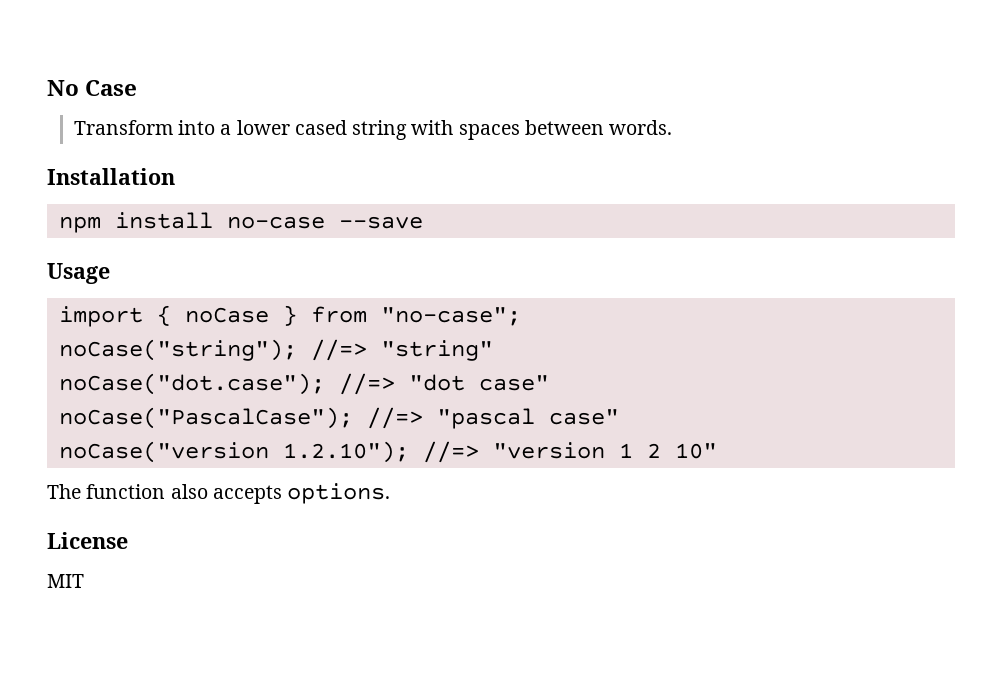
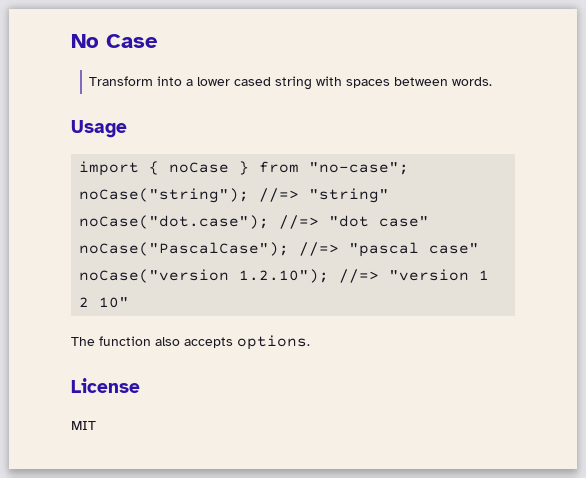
- Installation
- npm install no-case --save

